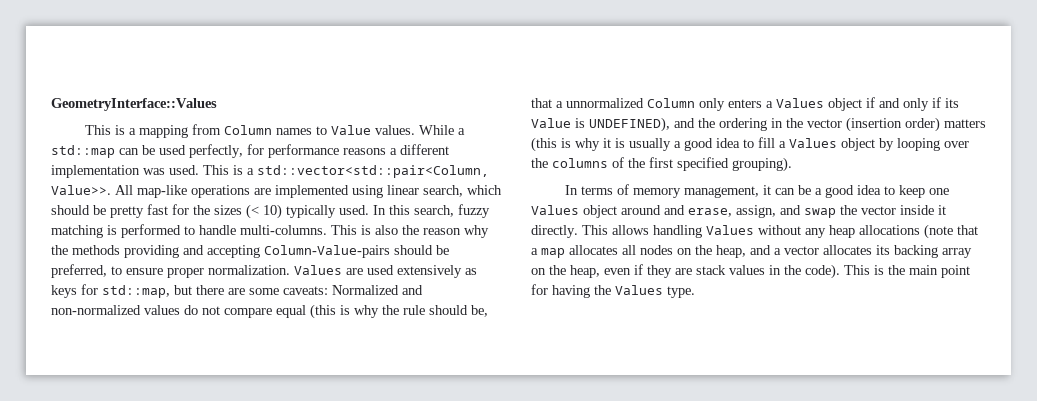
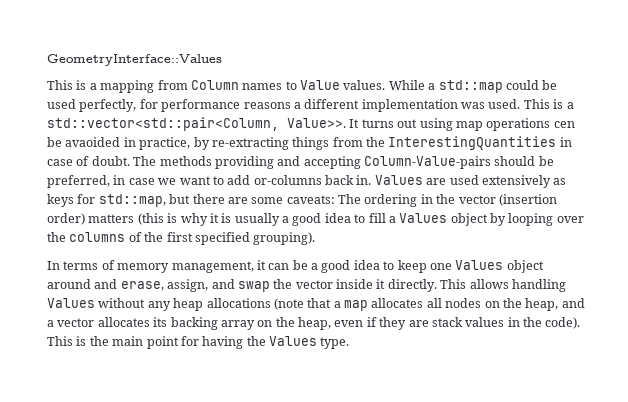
- While a std::map can be used perfectly, for performance reasons a different implementation was used.
+ While a std::map could be used perfectly, for performance reasons a different implementation was used.
- All map-like operations are implemented using linear search, which should be pretty fast for the sizes (< 10) typically used. In this search, fuzzy matching is performed to handle multi-columns. This is also the reason why the methods providing and accepting Column-Value-pairs should be preferred, to ensure proper normalization.
+ It turns out using map operations cen be avaoided in practice, by re-extracting things from the InterestingQuantities in case of doubt. The methods providing and accepting Column-Value-pairs should be preferred, in case we want to add or-columns back in.
- Values are used extensively as keys for std::map, but there are some caveats: Normalized and non-normalized values do not compare equal (this is why the rule should be, that a unnormalized Column only enters a Values object if and only if its Value is UNDEFINED), and the ordering in the vector (insertion order) matters (this is why it is usually a good idea to fill a Values object by looping over the columns of the first specified grouping).
+ Values are used extensively as keys for std::map, but there are some caveats: The ordering in the vector (insertion order) matters (this is why it is usually a good idea to fill a Values object by looping over the columns of the first specified grouping).

